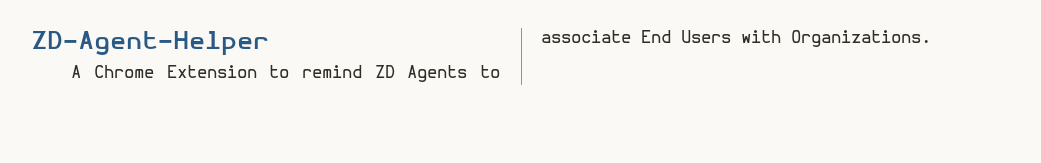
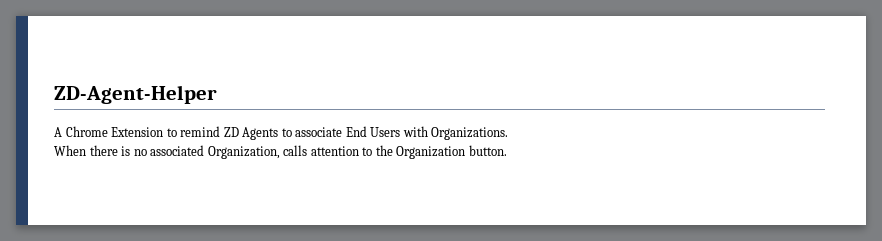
+ When there is no associated Organization, calls attention to the Organization button.

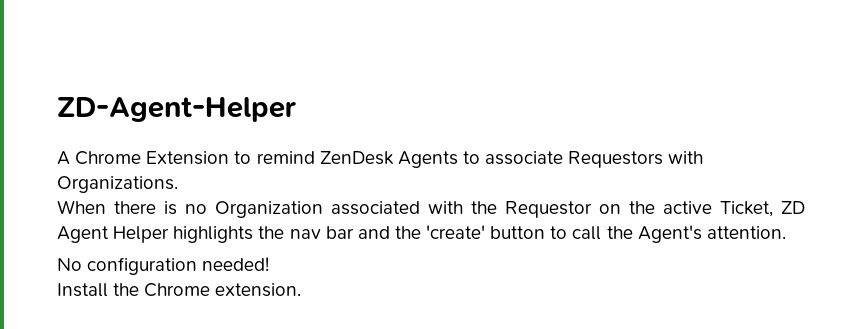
- A Chrome Extension to remind ZD Agents to associate End Users with Organizations.
+ A Chrome Extension to remind ZenDesk Agents to associate Requestors with Organizations.
- When there is no associated Organization, calls attention to the Organization button.
+ When there is no Organization associated with the Requestor on the active Ticket, ZD Agent Helper highlights the nav bar and the 'create' button to call the Agent's attention.
+ No configuration needed!
+ Install the Chrome extension.

